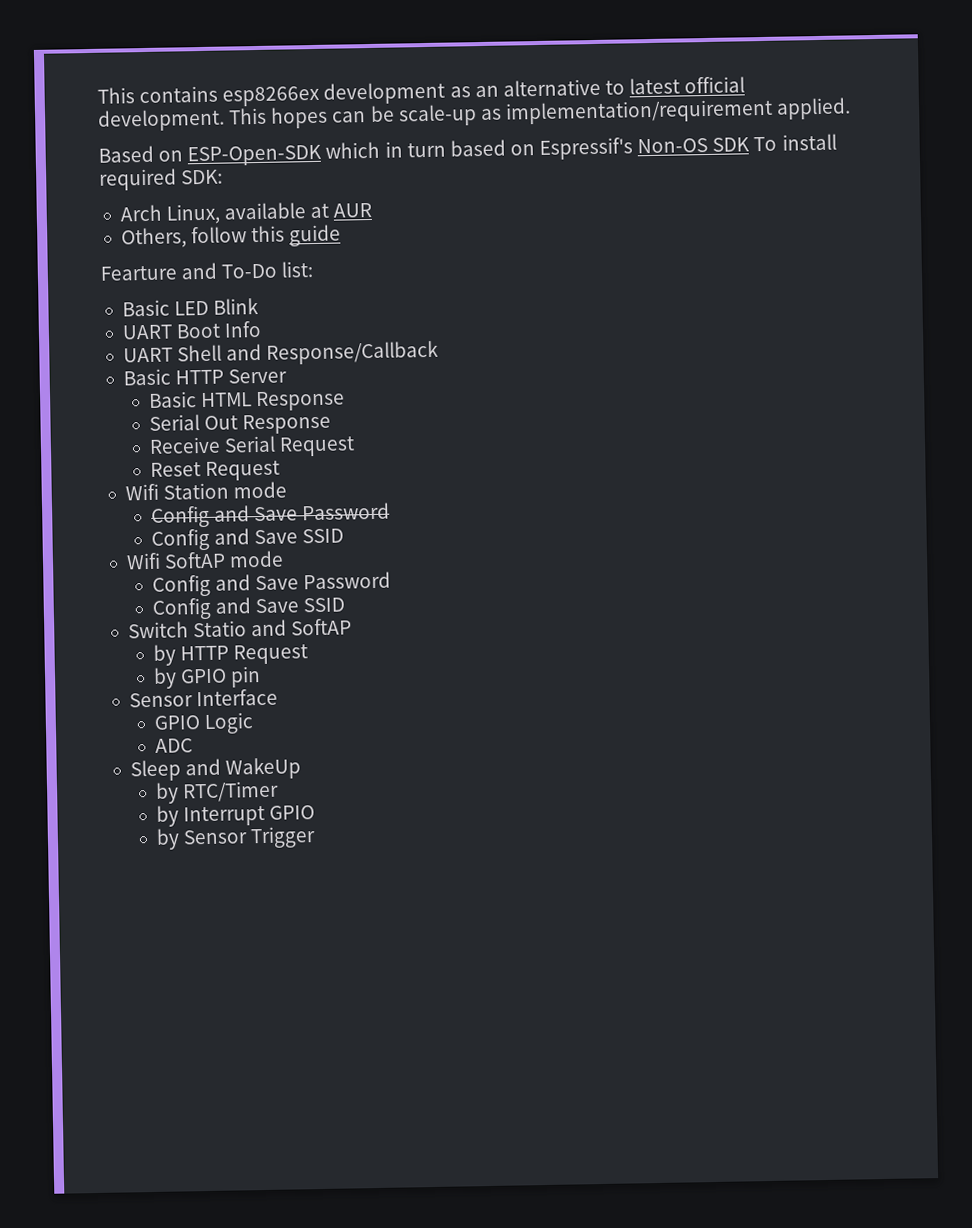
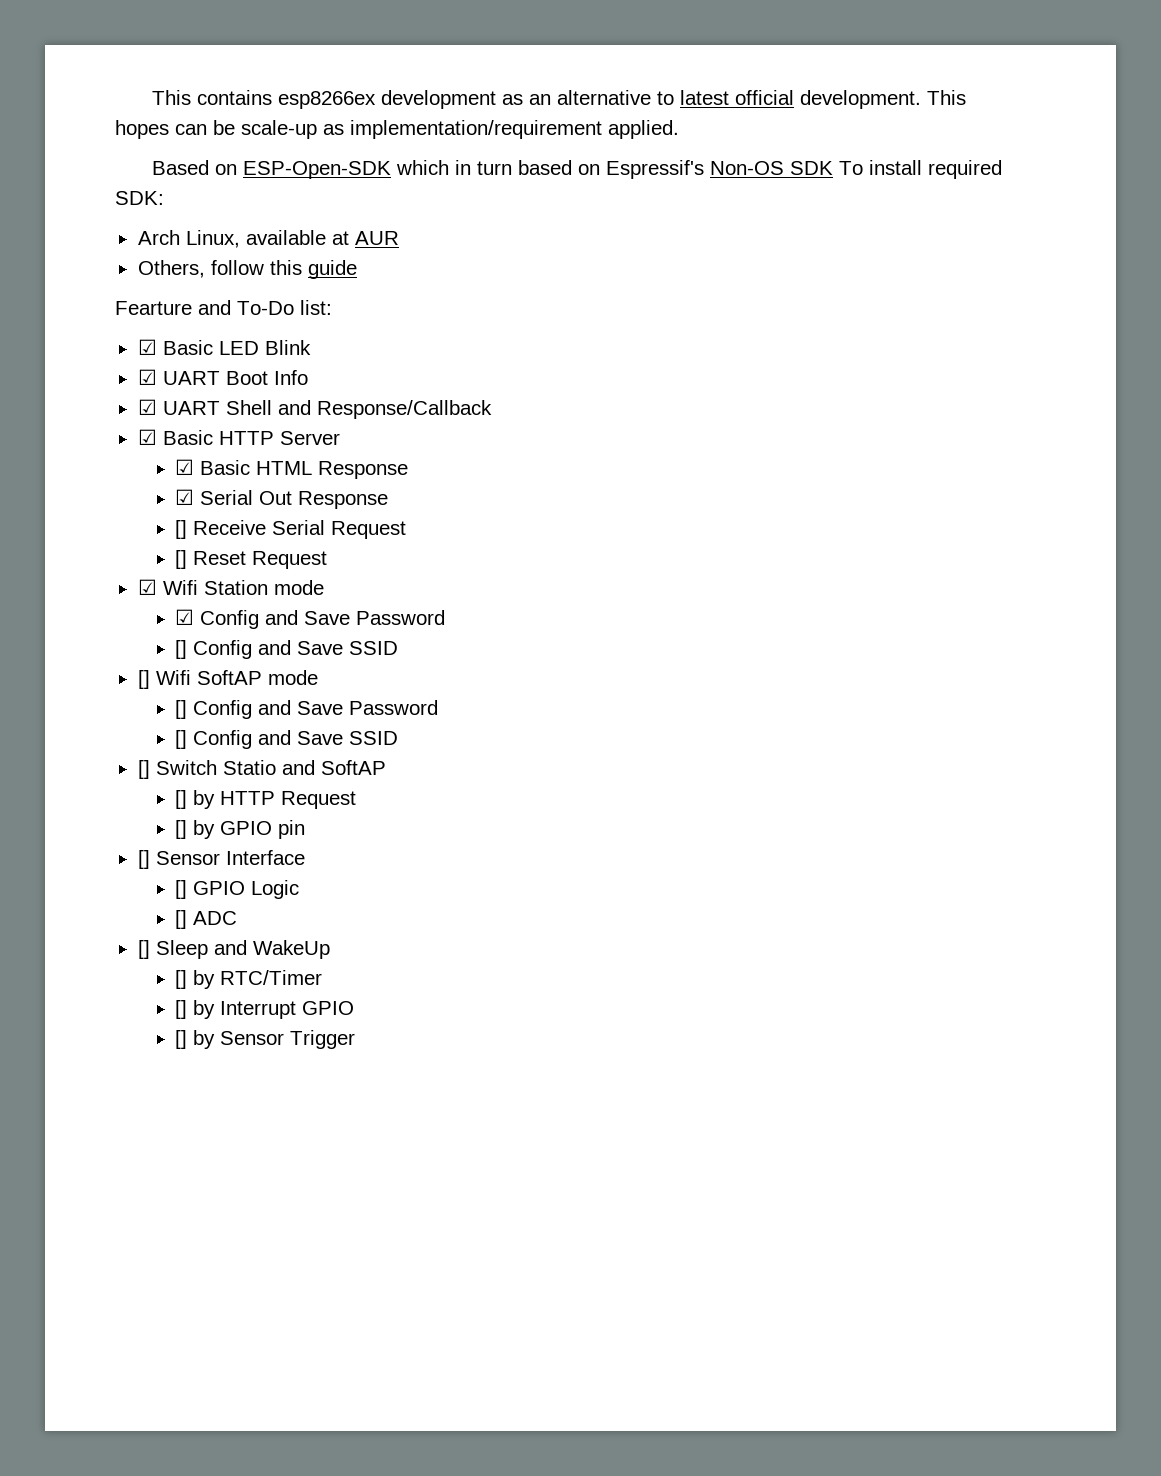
- Basic LED Blink
+ ☑ Basic LED Blink
- UART Boot Info
+ ☑ UART Boot Info
- UART Shell and Response/Callback
+ ☑ UART Shell and Response/Callback
- Basic HTTP Server
+ ☑ Basic HTTP Server
- Basic HTML Response
+ ☑ Basic HTML Response
- Serial Out Response
+ ☑ Serial Out Response
- Receive Serial Request
+ [] Receive Serial Request
- Reset Request
+ [] Reset Request
- Wifi Station mode
- Config and Save Password
- Config and Save SSID
- Wifi SoftAP mode
- Config and Save Password
- Config and Save SSID
- Switch Statio and SoftAP
+ ☑ Wifi Station mode
+ ☑ Config and Save Password
+ [] Config and Save SSID
+ [] Wifi SoftAP mode
+ [] Config and Save Password
+ [] Config and Save SSID
+ [] Switch Statio and SoftAP
- by HTTP Request
+ [] by HTTP Request
- by GPIO pin
+ [] by GPIO pin
- Sensor Interface
+ [] Sensor Interface
- GPIO Logic
+ [] GPIO Logic
- ADC
+ [] ADC
- Sleep and WakeUp
+ [] Sleep and WakeUp
- by RTC/Timer
+ [] by RTC/Timer
- by Interrupt GPIO
+ [] by Interrupt GPIO
- by Sensor Trigger
+ [] by Sensor Trigger

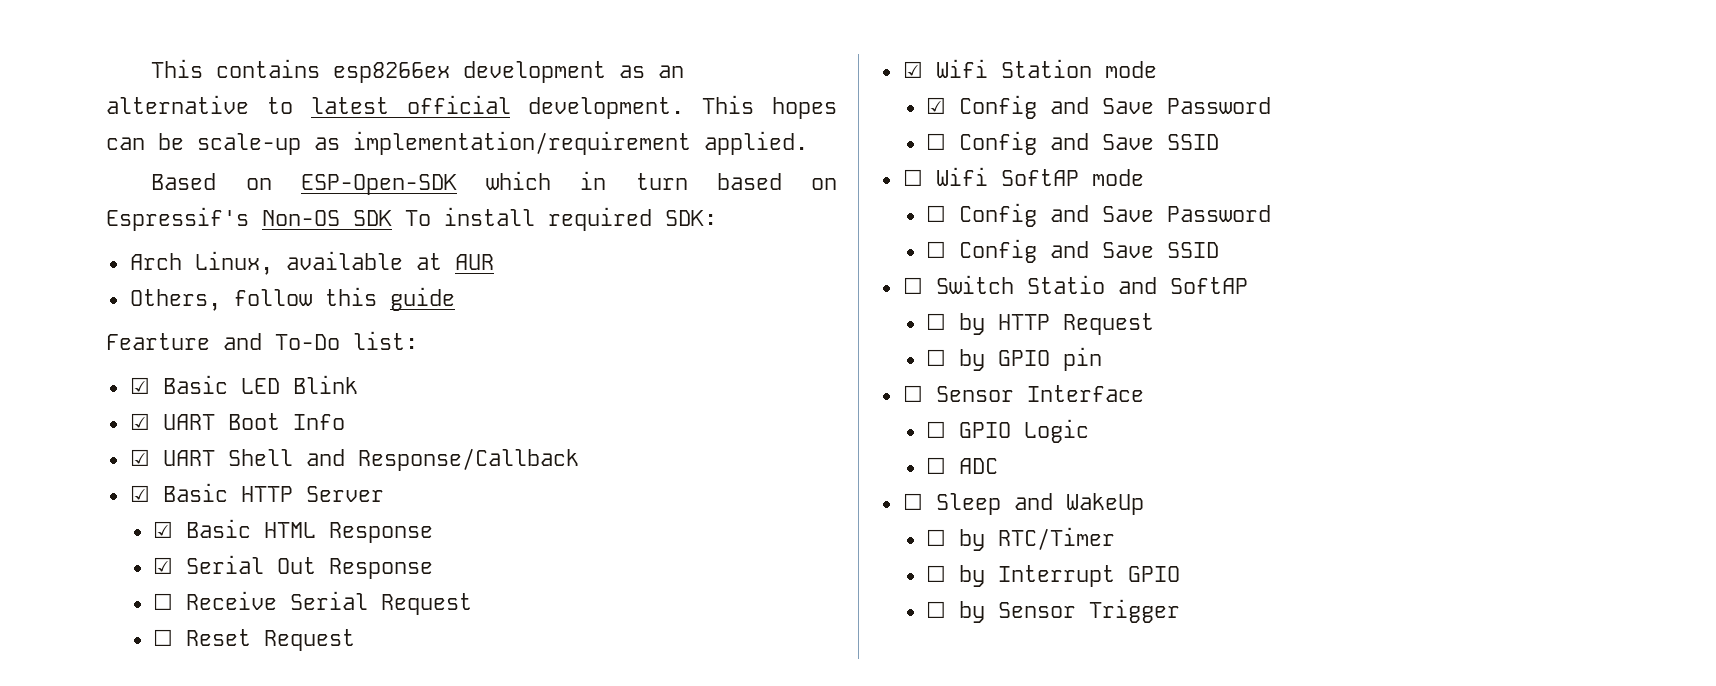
- [] Receive Serial Request
+ ☐ Receive Serial Request
- [] Reset Request
+ ☐ Reset Request
  ☑ Config and Save Password
- [] Config and Save SSID
- [] Wifi SoftAP mode
+ ☐ Config and Save SSID
+ ☐ Wifi SoftAP mode
- [] Config and Save Password
- [] Config and Save SSID
- [] Switch Statio and SoftAP
+ ☐ Config and Save Password
+ ☐ Config and Save SSID
+ ☐ Switch Statio and SoftAP
- [] by HTTP Request
+ ☐ by HTTP Request
- [] by GPIO pin
+ ☐ by GPIO pin
- [] Sensor Interface
+ ☐ Sensor Interface
- [] GPIO Logic
+ ☐ GPIO Logic
- [] ADC
+ ☐ ADC
- [] Sleep and WakeUp
+ ☐ Sleep and WakeUp
- [] by RTC/Timer
+ ☐ by RTC/Timer
- [] by Interrupt GPIO
+ ☐ by Interrupt GPIO
- [] by Sensor Trigger
+ ☐ by Sensor Trigger

